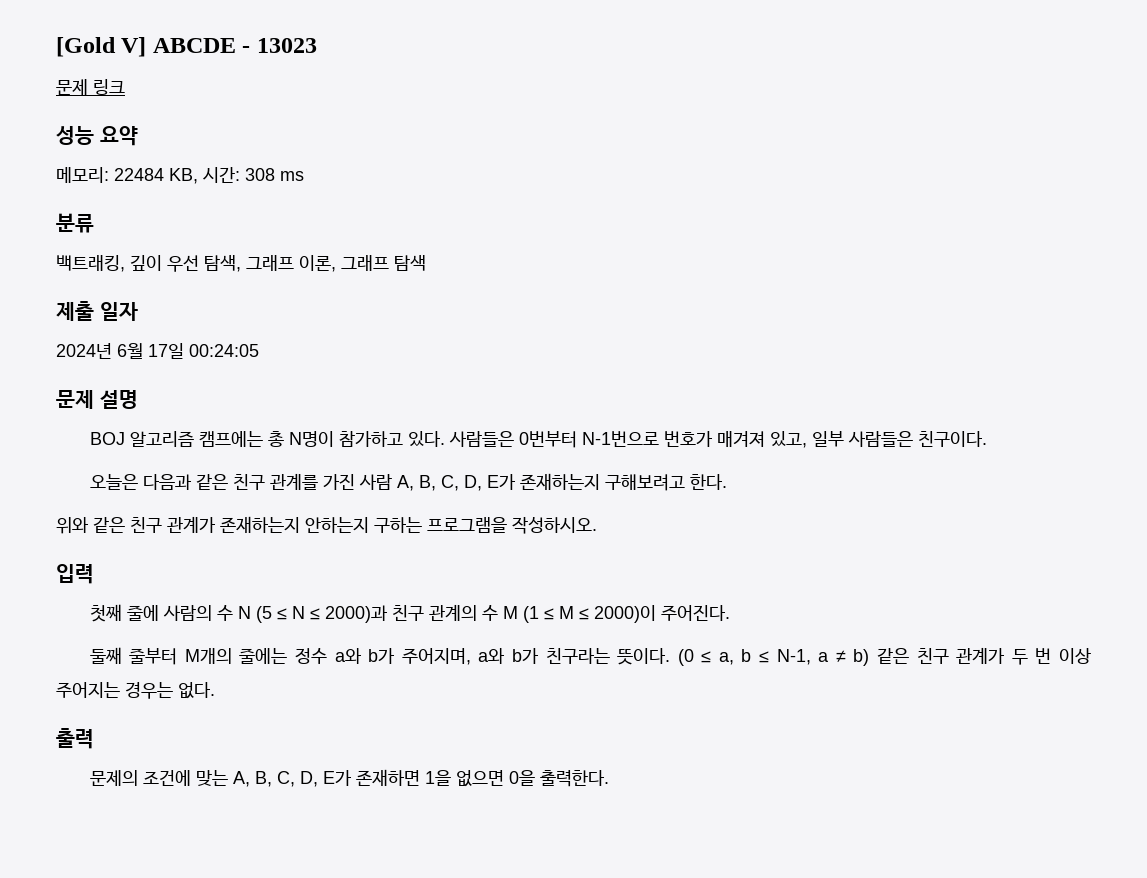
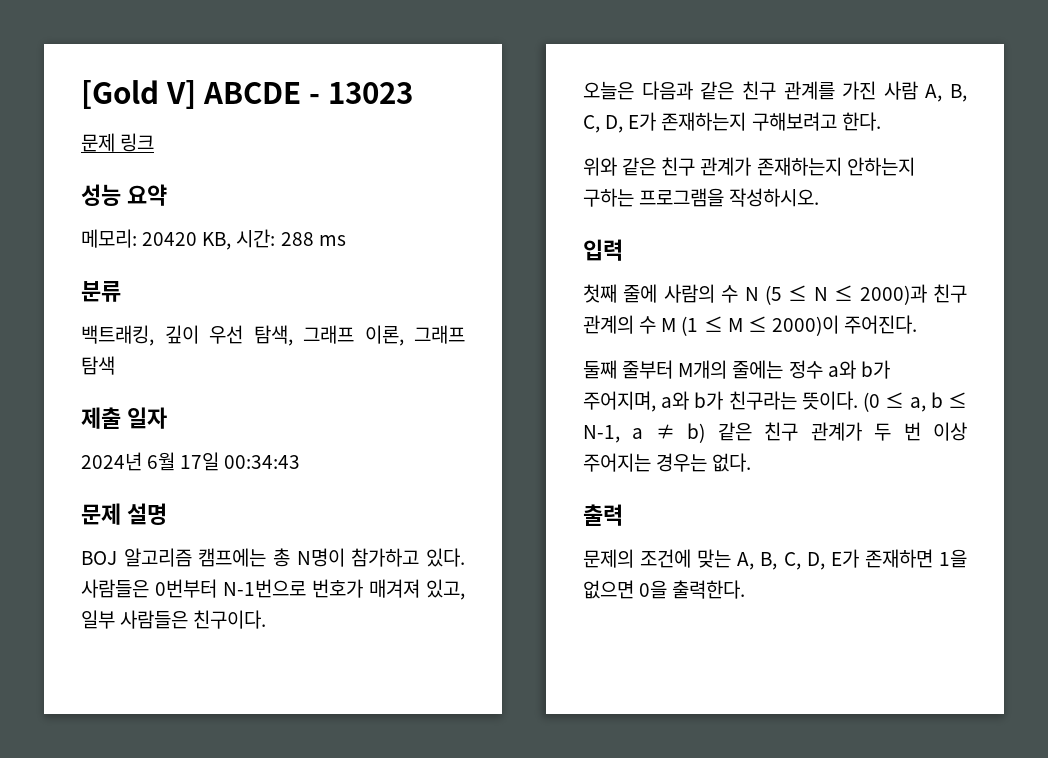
- 메모리: 22484 KB, 시간: 308 ms
+ 메모리: 20420 KB, 시간: 288 ms
- 2024년 6월 17일 00:24:05
+ 2024년 6월 17일 00:34:43

